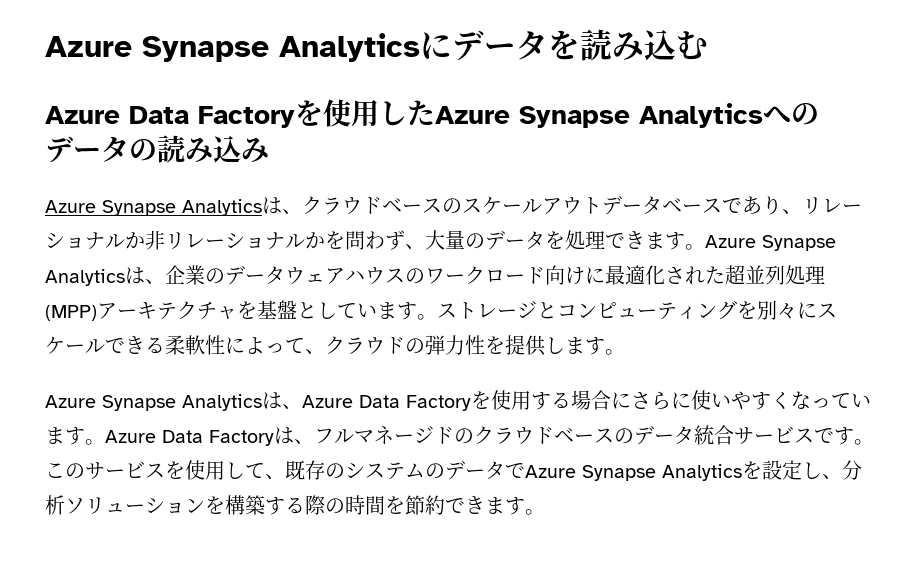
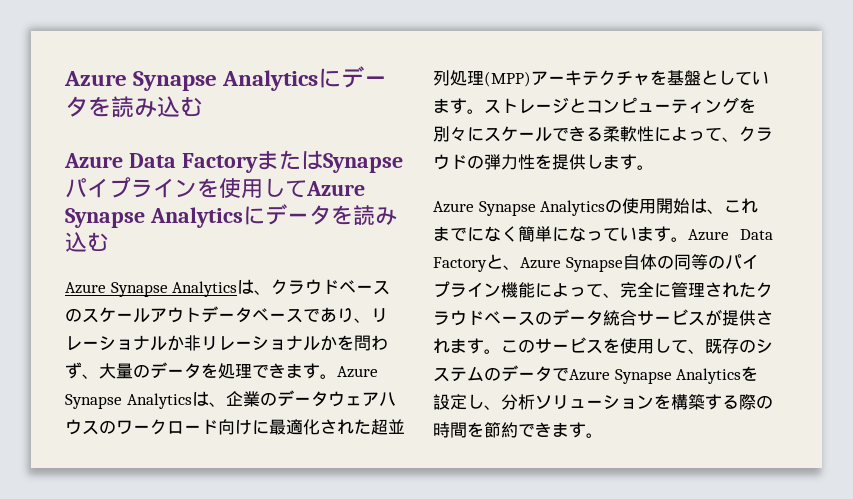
- Azure Data Factoryを使用したAzure Synapse Analyticsへのデータの読み込み
+ Azure Data FactoryまたはSynapseパイプラインを使用してAzure Synapse Analyticsにデータを読み込む
- Azure Synapse Analyticsは、Azure Data Factoryを使用する場合にさらに使いやすくなっています。
+ Azure Synapse Analyticsの使用開始は、これまでになく簡単になっています。
- Azure Data Factoryは、フルマネージドのクラウドベースのデータ統合サービスです。
+ Azure Data Factoryと、Azure Synapse自体の同等のパイプライン機能によって、完全に管理されたクラウドベースのデータ統合サービスが提供されます。

